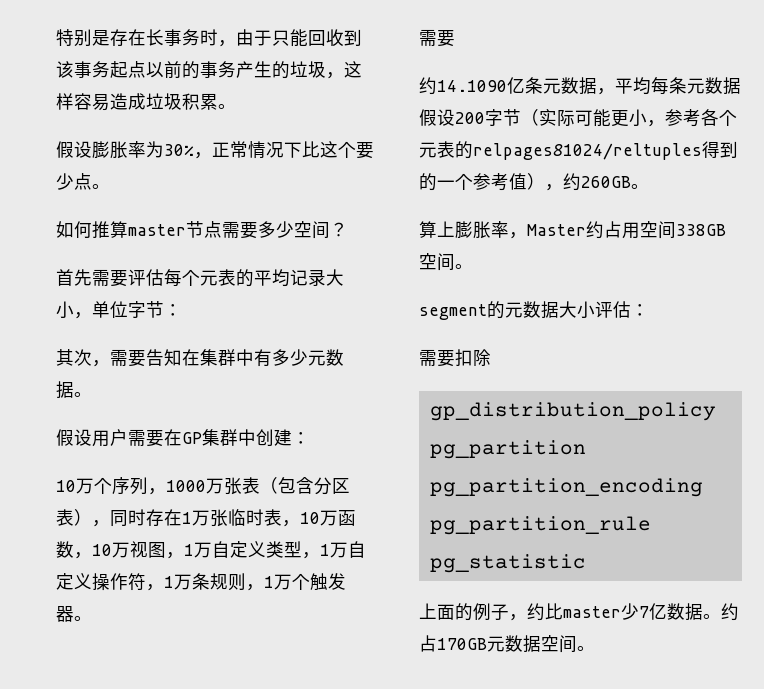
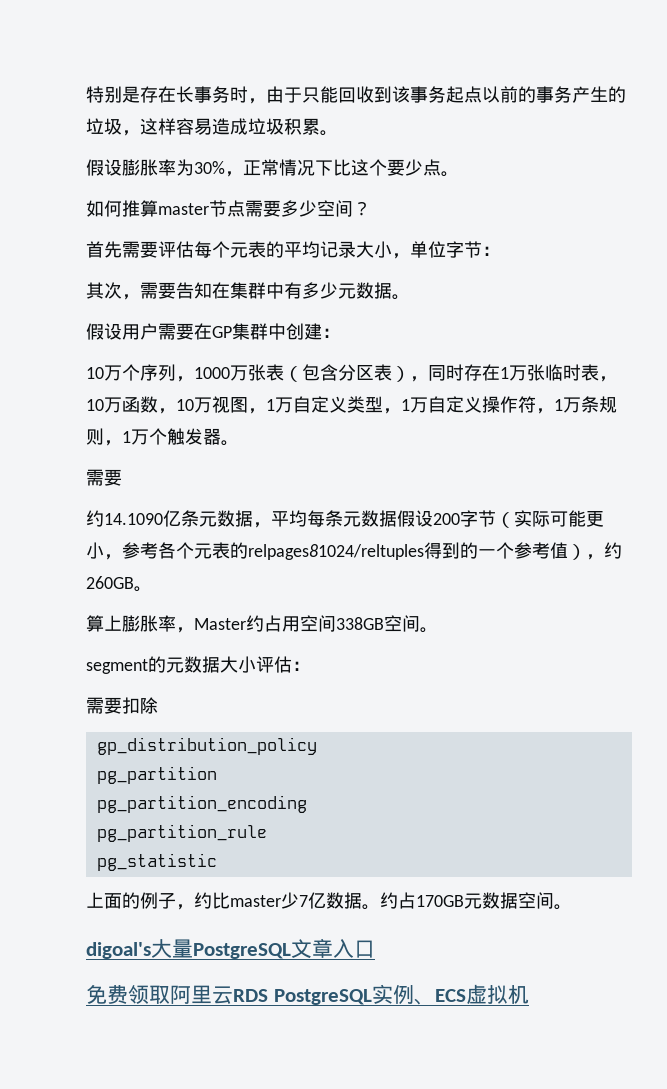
+ digoal's大量PostgreSQL文章入口
+ 免费领取阿里云RDS PostgreSQL实例、ECS虚拟机

